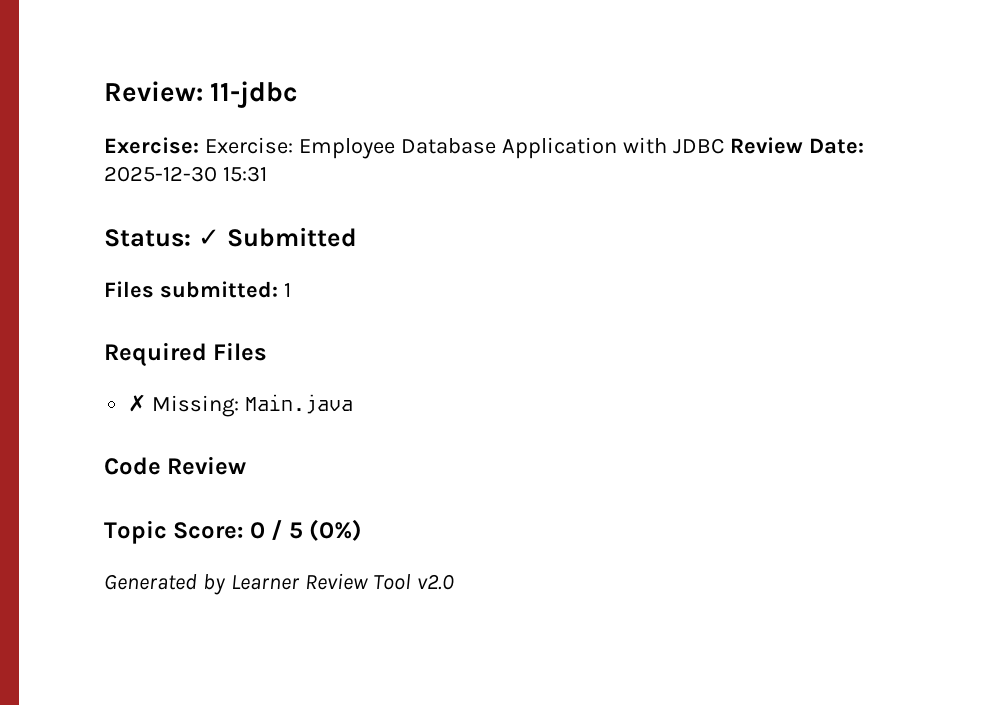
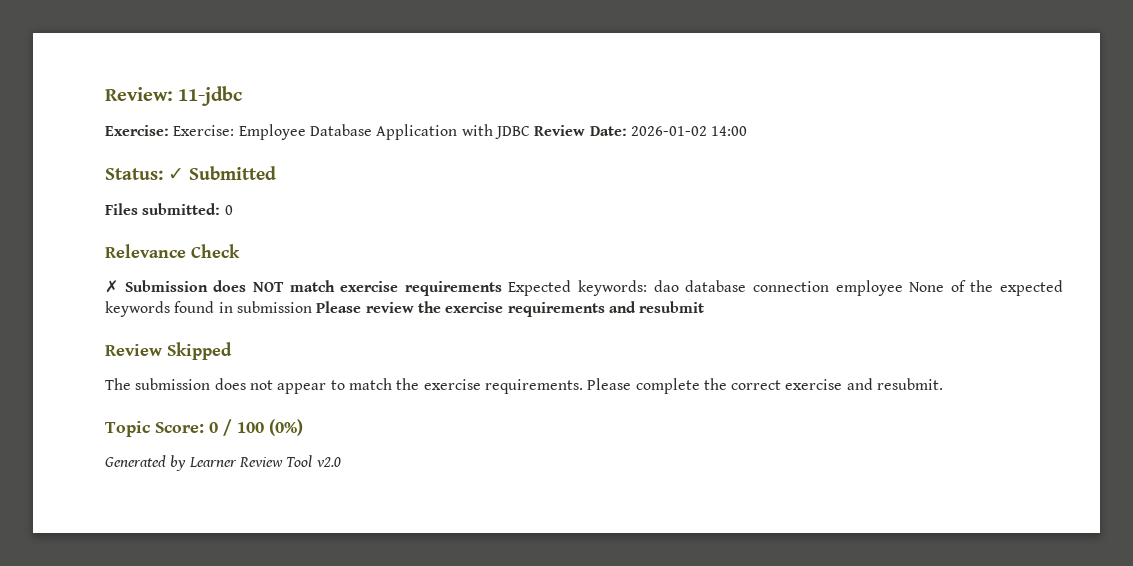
- Exercise: Exercise: Employee Database Application with JDBC Review Date: 2025-12-30 15:31
+ Exercise: Exercise: Employee Database Application with JDBC Review Date: 2026-01-02 14:00
- Files submitted: 1
- Required Files
- ✗ Missing: Main.java
- Code Review
+ Files submitted: 0
+ Relevance Check
+ ✗ Submission does NOT match exercise requirements Expected keywords: dao database connection employee None of the expected keywords found in submission Please review the exercise requirements and resubmit
+ Review Skipped
+ The submission does not appear to match the exercise requirements. Please complete the correct exercise and resubmit.
- Topic Score: 0 / 5 (0%)
+ Topic Score: 0 / 100 (0%)

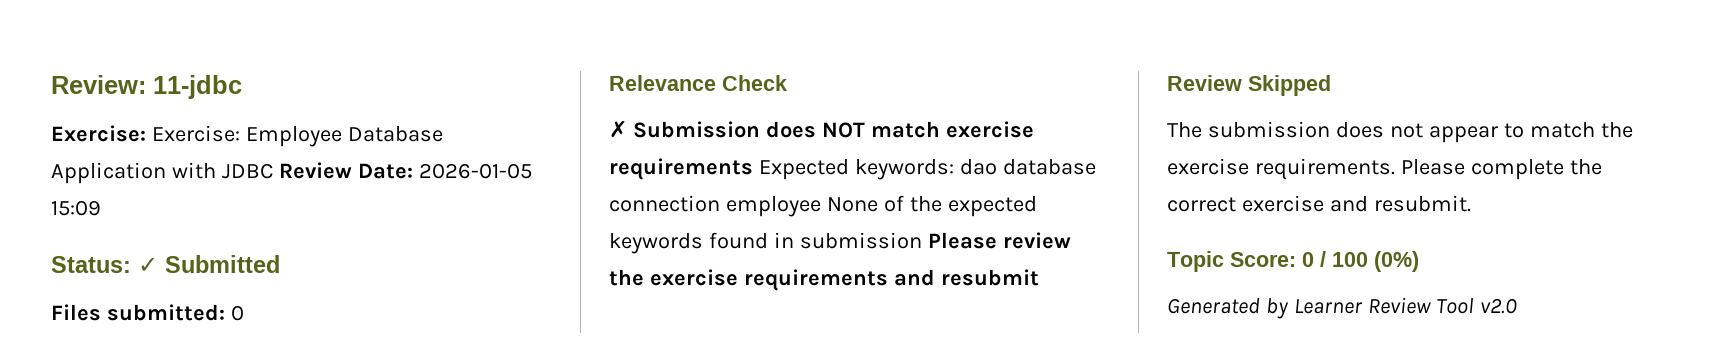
- Exercise: Exercise: Employee Database Application with JDBC Review Date: 2026-01-02 14:00
+ Exercise: Exercise: Employee Database Application with JDBC Review Date: 2026-01-05 15:09

